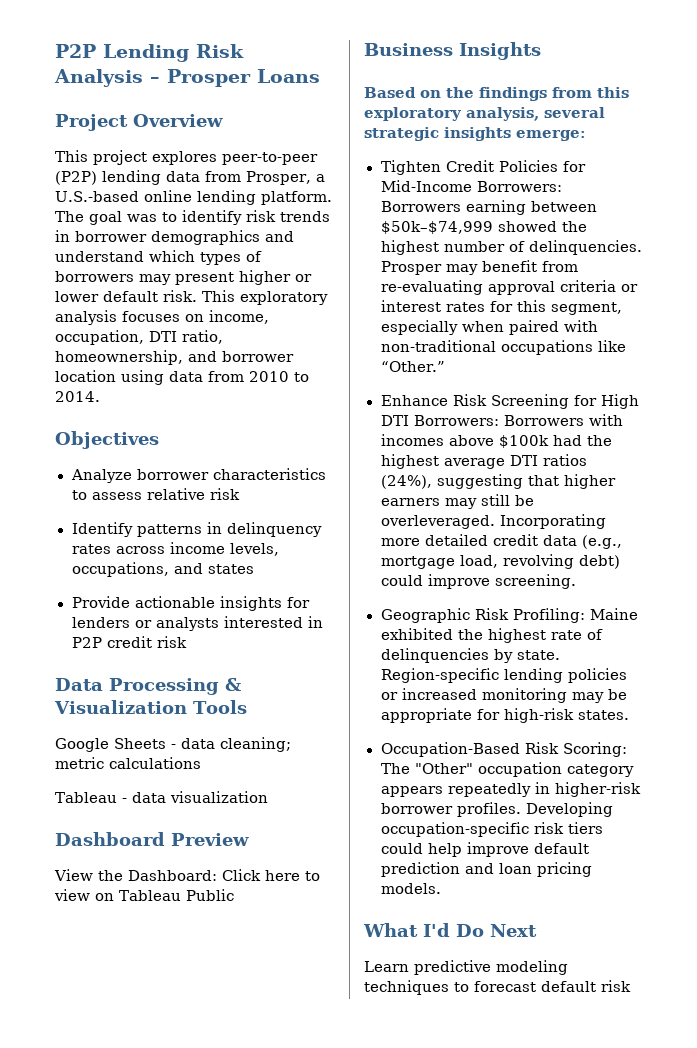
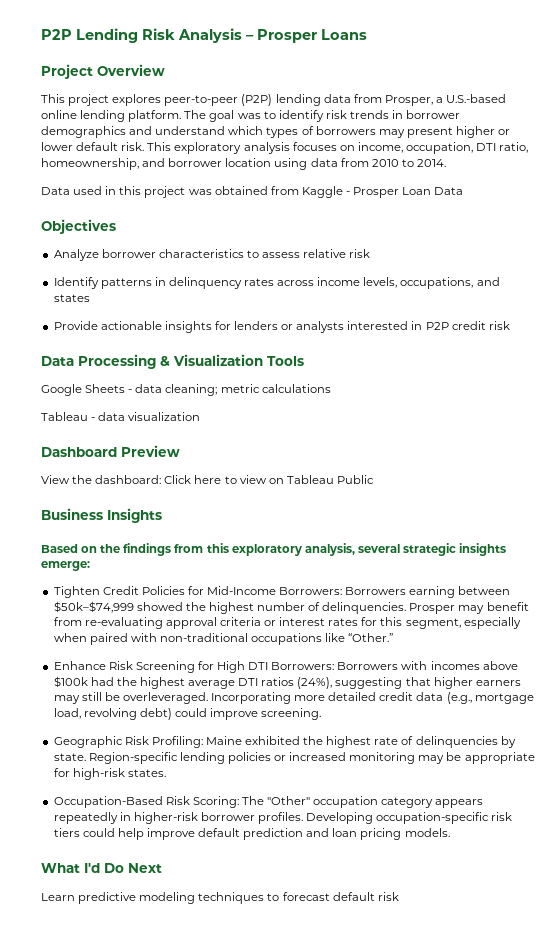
+ Data used in this project was obtained from Kaggle - Prosper Loan Data
- View the Dashboard: Click here to view on Tableau Public
+ View the dashboard: Click here to view on Tableau Public

